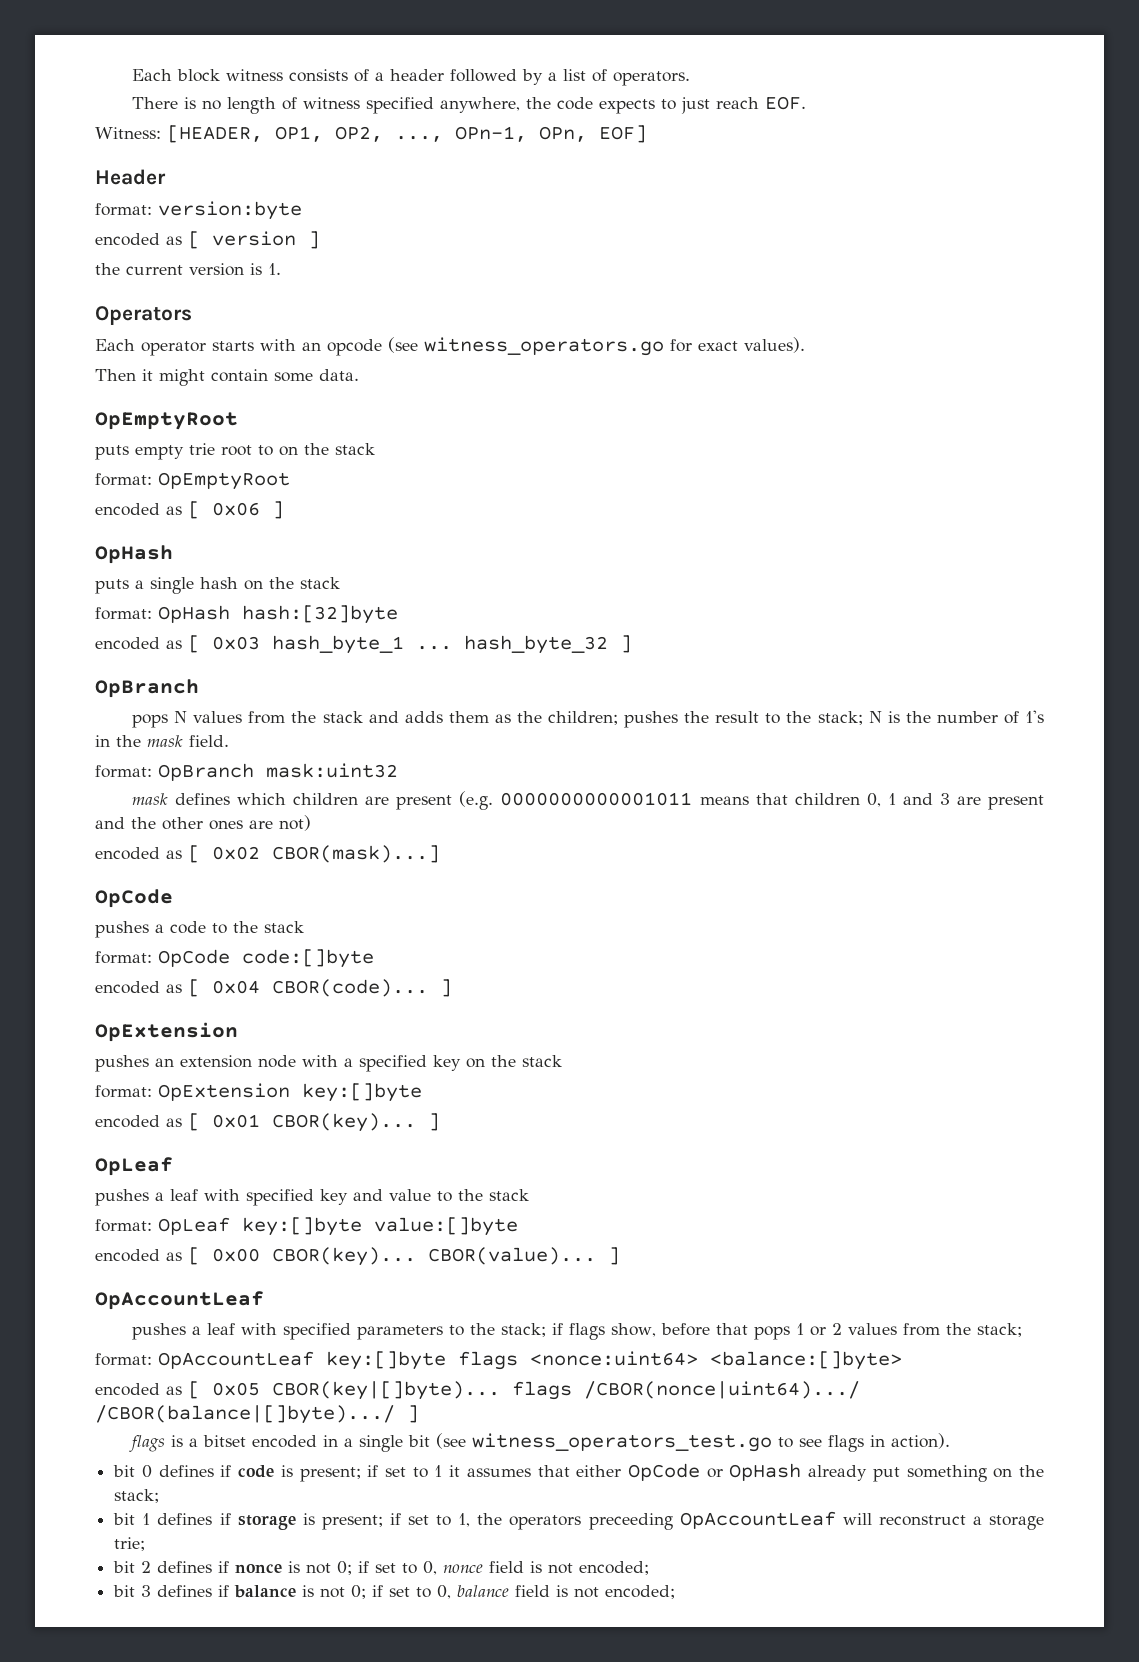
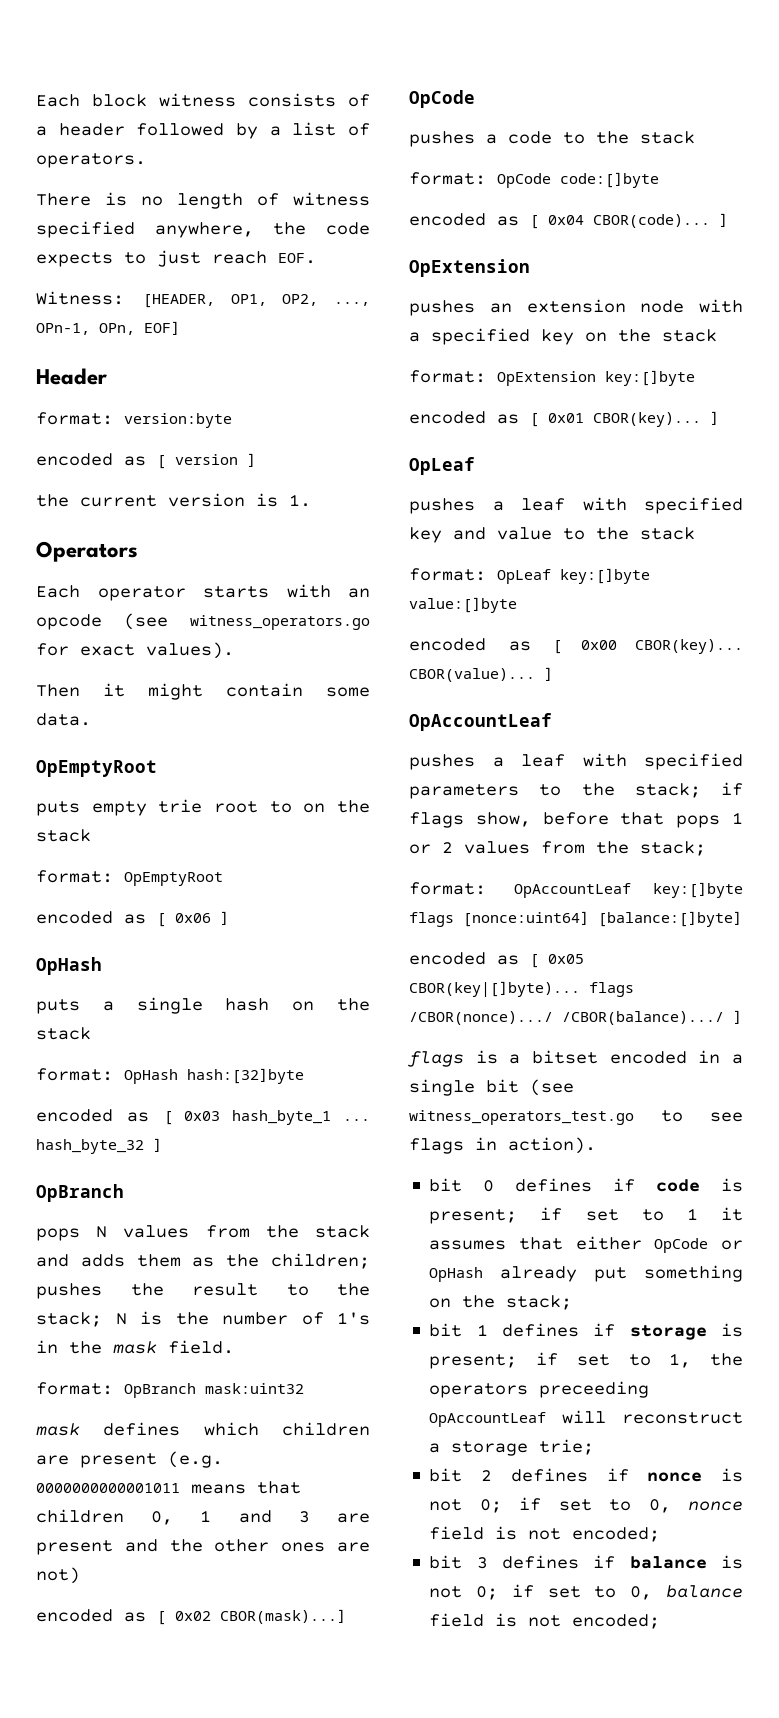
- format: OpAccountLeaf key:[]byte flags <nonce:uint64> <balance:[]byte>
+ format: OpAccountLeaf key:[]byte flags [nonce:uint64] [balance:[]byte]
- encoded as [ 0x05 CBOR(key|[]byte)... flags /CBOR(nonce|uint64).../ /CBOR(balance|[]byte).../ ]
+ encoded as [ 0x05 CBOR(key|[]byte)... flags /CBOR(nonce).../ /CBOR(balance).../ ]

